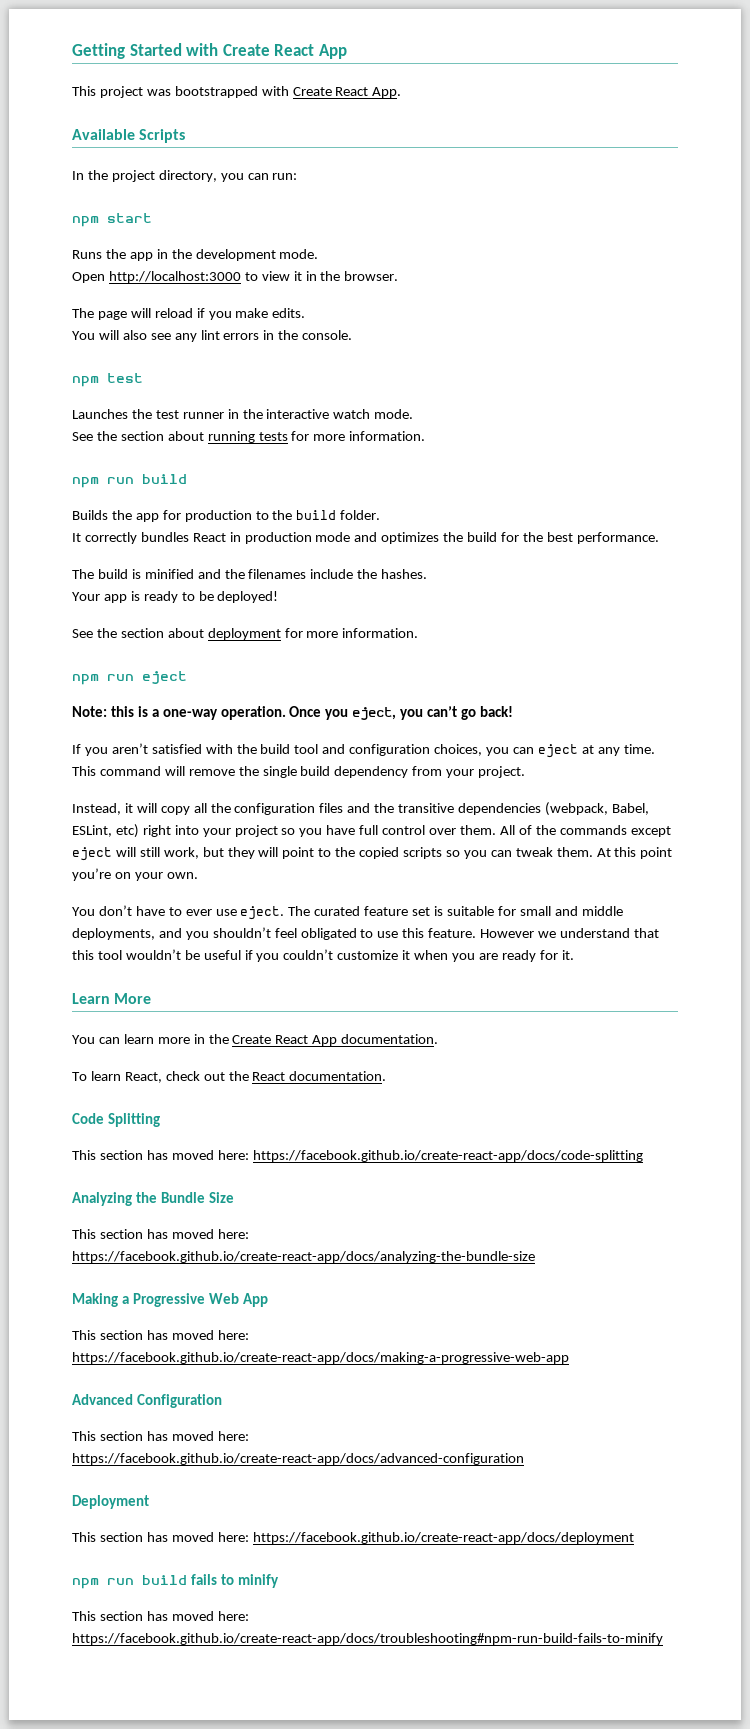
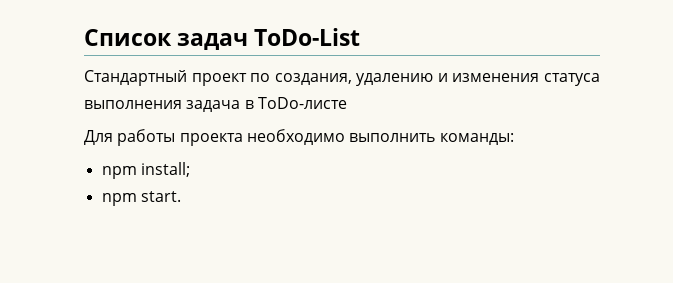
- Getting Started with Create React App
- This project was bootstrapped with Create React App.
- Available Scripts
- In the project directory, you can run:
- npm start
- Runs the app in the development mode.
- Open http://localhost:3000 to view it in the browser.
- The page will reload if you make edits.
- You will also see any lint errors in the console.
- npm test
- Launches the test runner in the interactive watch mode.
- See the section about running tests for more information.
- npm run build
- Builds the app for production to the build folder.
- It correctly bundles React in production mode and optimizes the build for the best performance.
- The build is minified and the filenames include the hashes.
- Your app is ready to be deployed!
- See the section about deployment for more information.
- npm run eject
- Note: this is a one-way operation. Once you eject, you can’t go back!
- If you aren’t satisfied with the build tool and configuration choices, you can eject at any time. This command will remove the single build dependency from your project.
- Instead, it will copy all the configuration files and the transitive dependencies (webpack, Babel, ESLint, etc) right into your project so you have full control over them. All of the commands except eject will still work, but they will point to the copied scripts so you can tweak them. At this point you’re on your own.
- You don’t have to ever use eject. The curated feature set is suitable for small and middle deployments, and you shouldn’t feel obligated to use this feature. However we understand that this tool wouldn’t be useful if you couldn’t customize it when you are ready for it.
- Learn More
- You can learn more in the Create React App documentation.
- To learn React, check out the React documentation.
- Code Splitting
- This section has moved here: https://facebook.github.io/create-react-app/docs/code-splitting
- Analyzing the Bundle Size
- This section has moved here: https://facebook.github.io/create-react-app/docs/analyzing-the-bundle-size
- Making a Progressive Web App
- This section has moved here: https://facebook.github.io/create-react-app/docs/making-a-progressive-web-app
- Advanced Configuration
- This section has moved here: https://facebook.github.io/create-react-app/docs/advanced-configuration
- Deployment
- This section has moved here: https://facebook.github.io/create-react-app/docs/deployment
- npm run build fails to minify
- This section has moved here: https://facebook.github.io/create-react-app/docs/troubleshooting#npm-run-build-fails-to-minify
+ Список задач ToDo-List
+ Стандартный проект по создания, удалению и изменения статуса выполнения задача в ToDo-листе
+ Для работы проекта необходимо выполнить команды:
+ npm install;
+ npm start.

